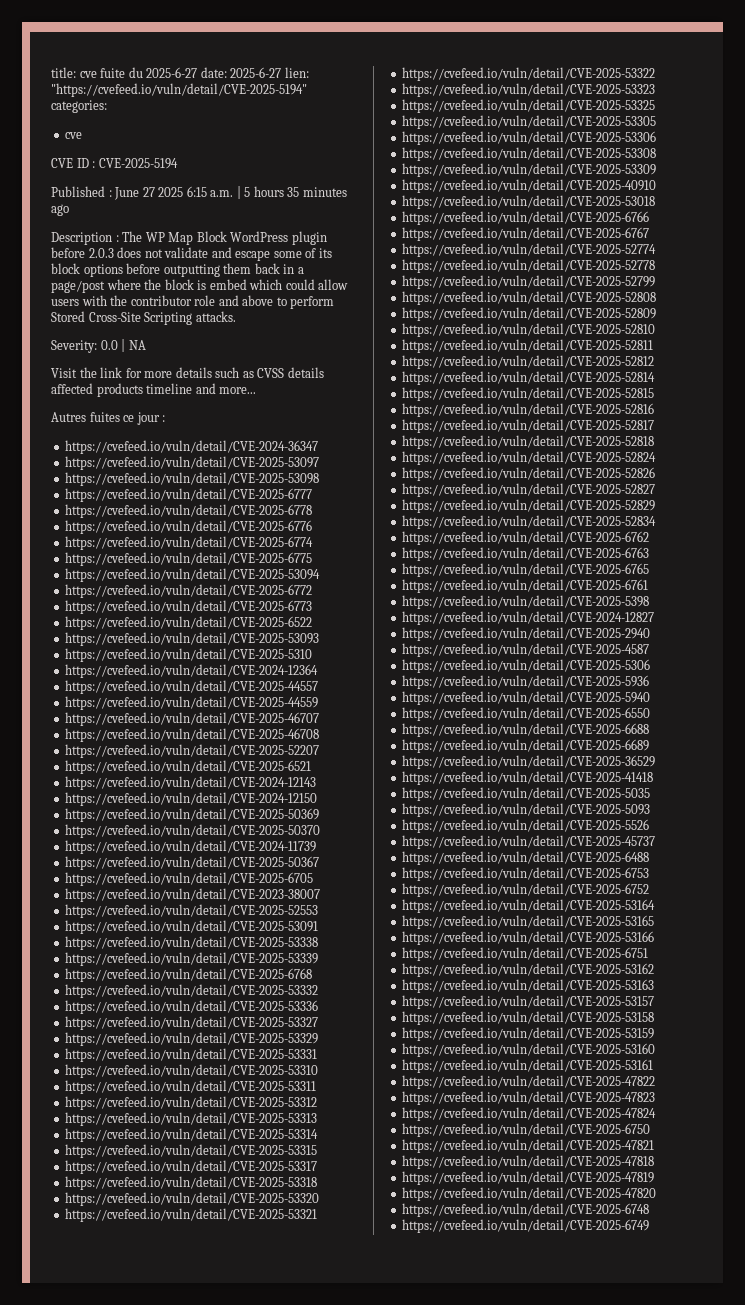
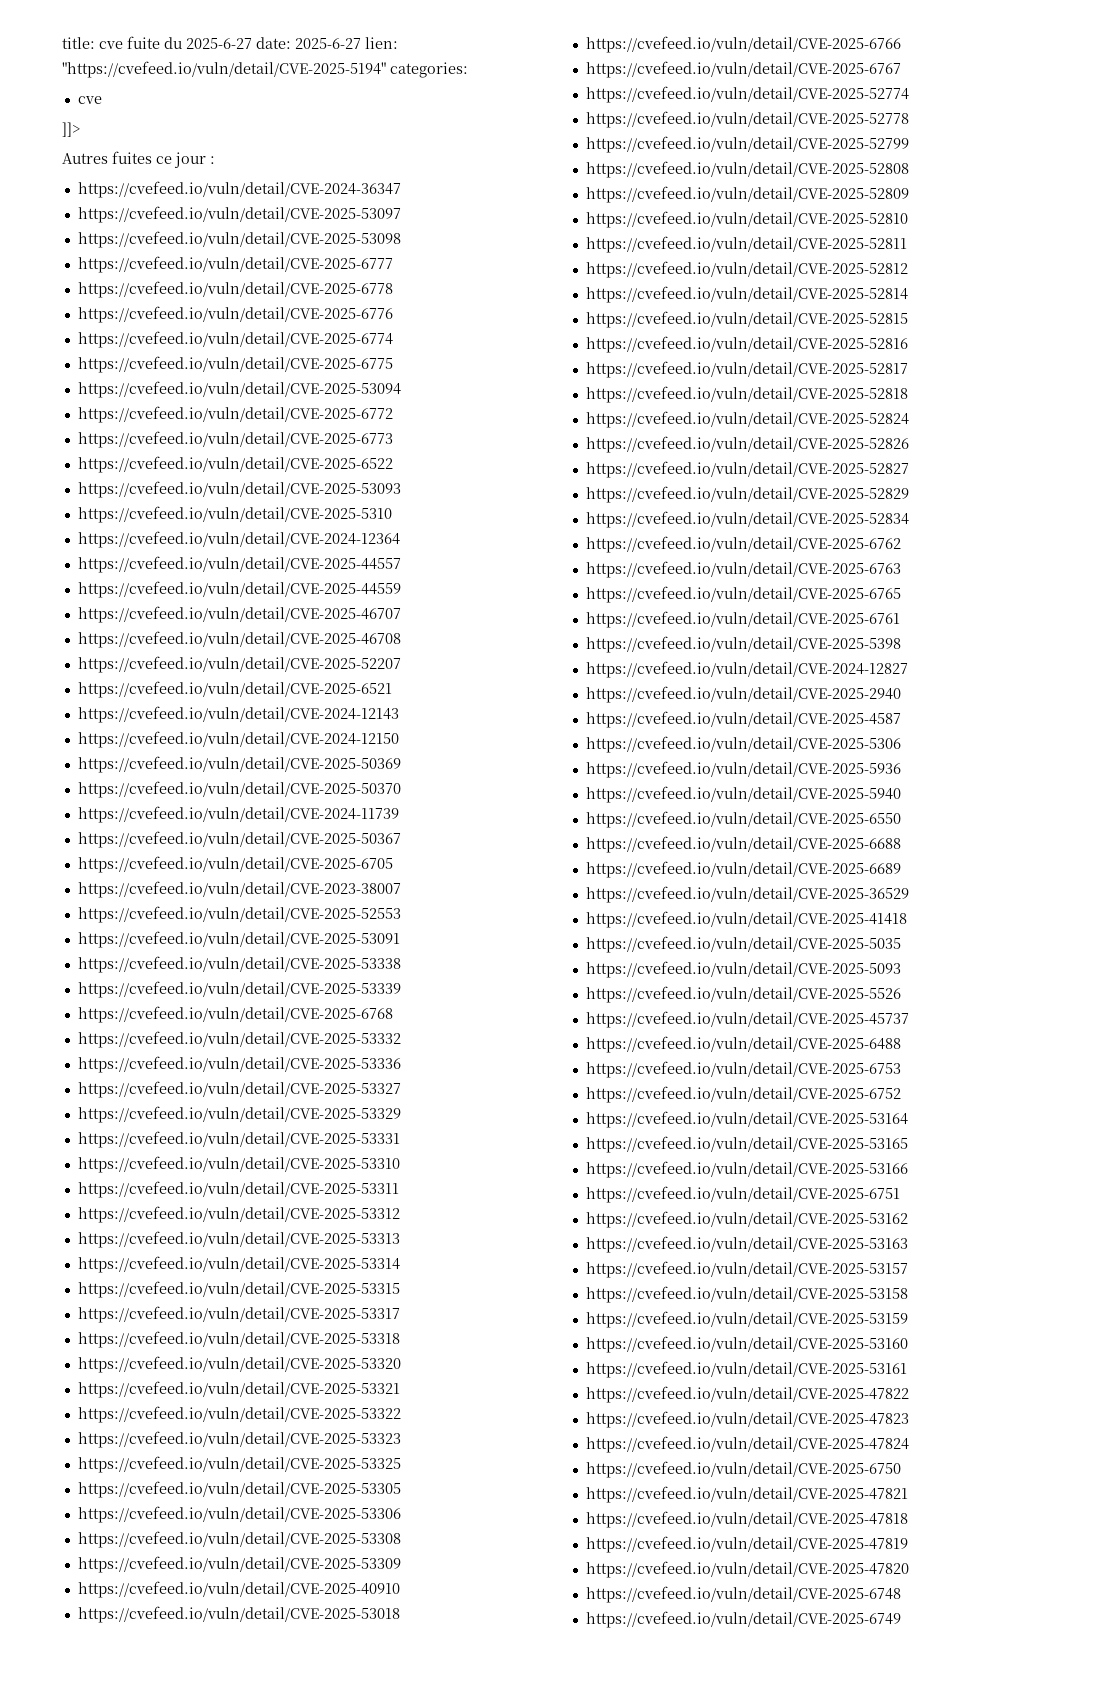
- CVE ID : CVE-2025-5194
- Published : June 27 2025 6:15 a.m. | 5 hours 35 minutes ago
- Description : The WP Map Block WordPress plugin before 2.0.3 does not validate and escape some of its block options before outputting them back in a page/post where the block is embed which could allow users with the contributor role and above to perform Stored Cross-Site Scripting attacks.
- Severity: 0.0 | NA
- Visit the link for more details such as CVSS details affected products timeline and more...
+ ]]>

